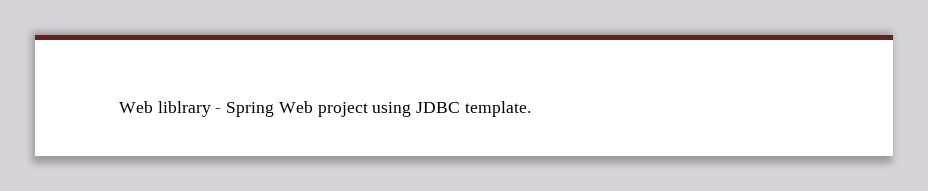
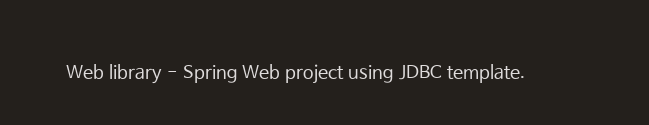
- Web liblrary - Spring Web project using JDBC template.
+ Web library - Spring Web project using JDBC template.

